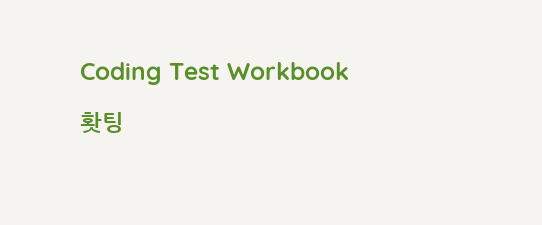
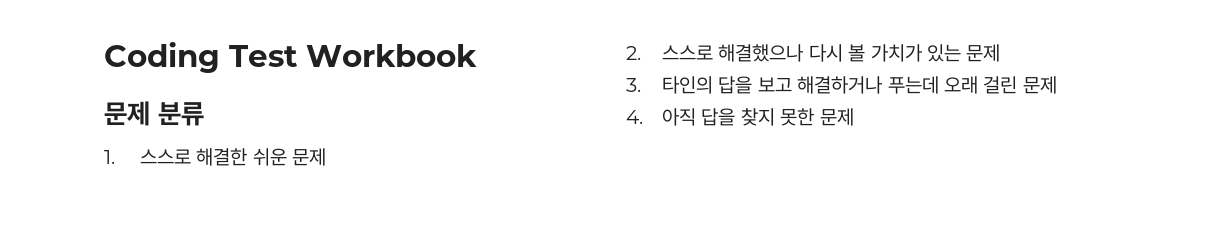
- 홧팅
+ 문제 분류
+ 1. 스스로 해결한 쉬운 문제
+ 2. 스스로 해결했으나 다시 볼 가치가 있는 문제
+ 3. 타인의 답을 보고 해결하거나 푸는데 오래 걸린 문제
+ 4. 아직 답을 찾지 못한 문제

